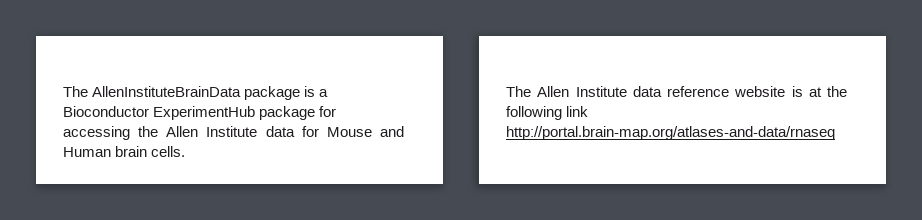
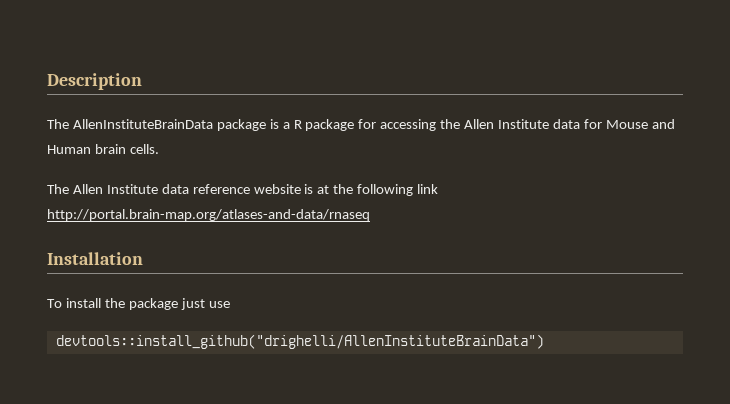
+ Description
- The AllenInstituteBrainData package is a Bioconductor ExperimentHub package for accessing the Allen Institute data for Mouse and Human brain cells.
+ The AllenInstituteBrainData package is a R package for accessing the Allen Institute data for Mouse and Human brain cells.
+ Installation
+ To install the package just use
+ devtools::install_github("drighelli/AllenInstituteBrainData")

